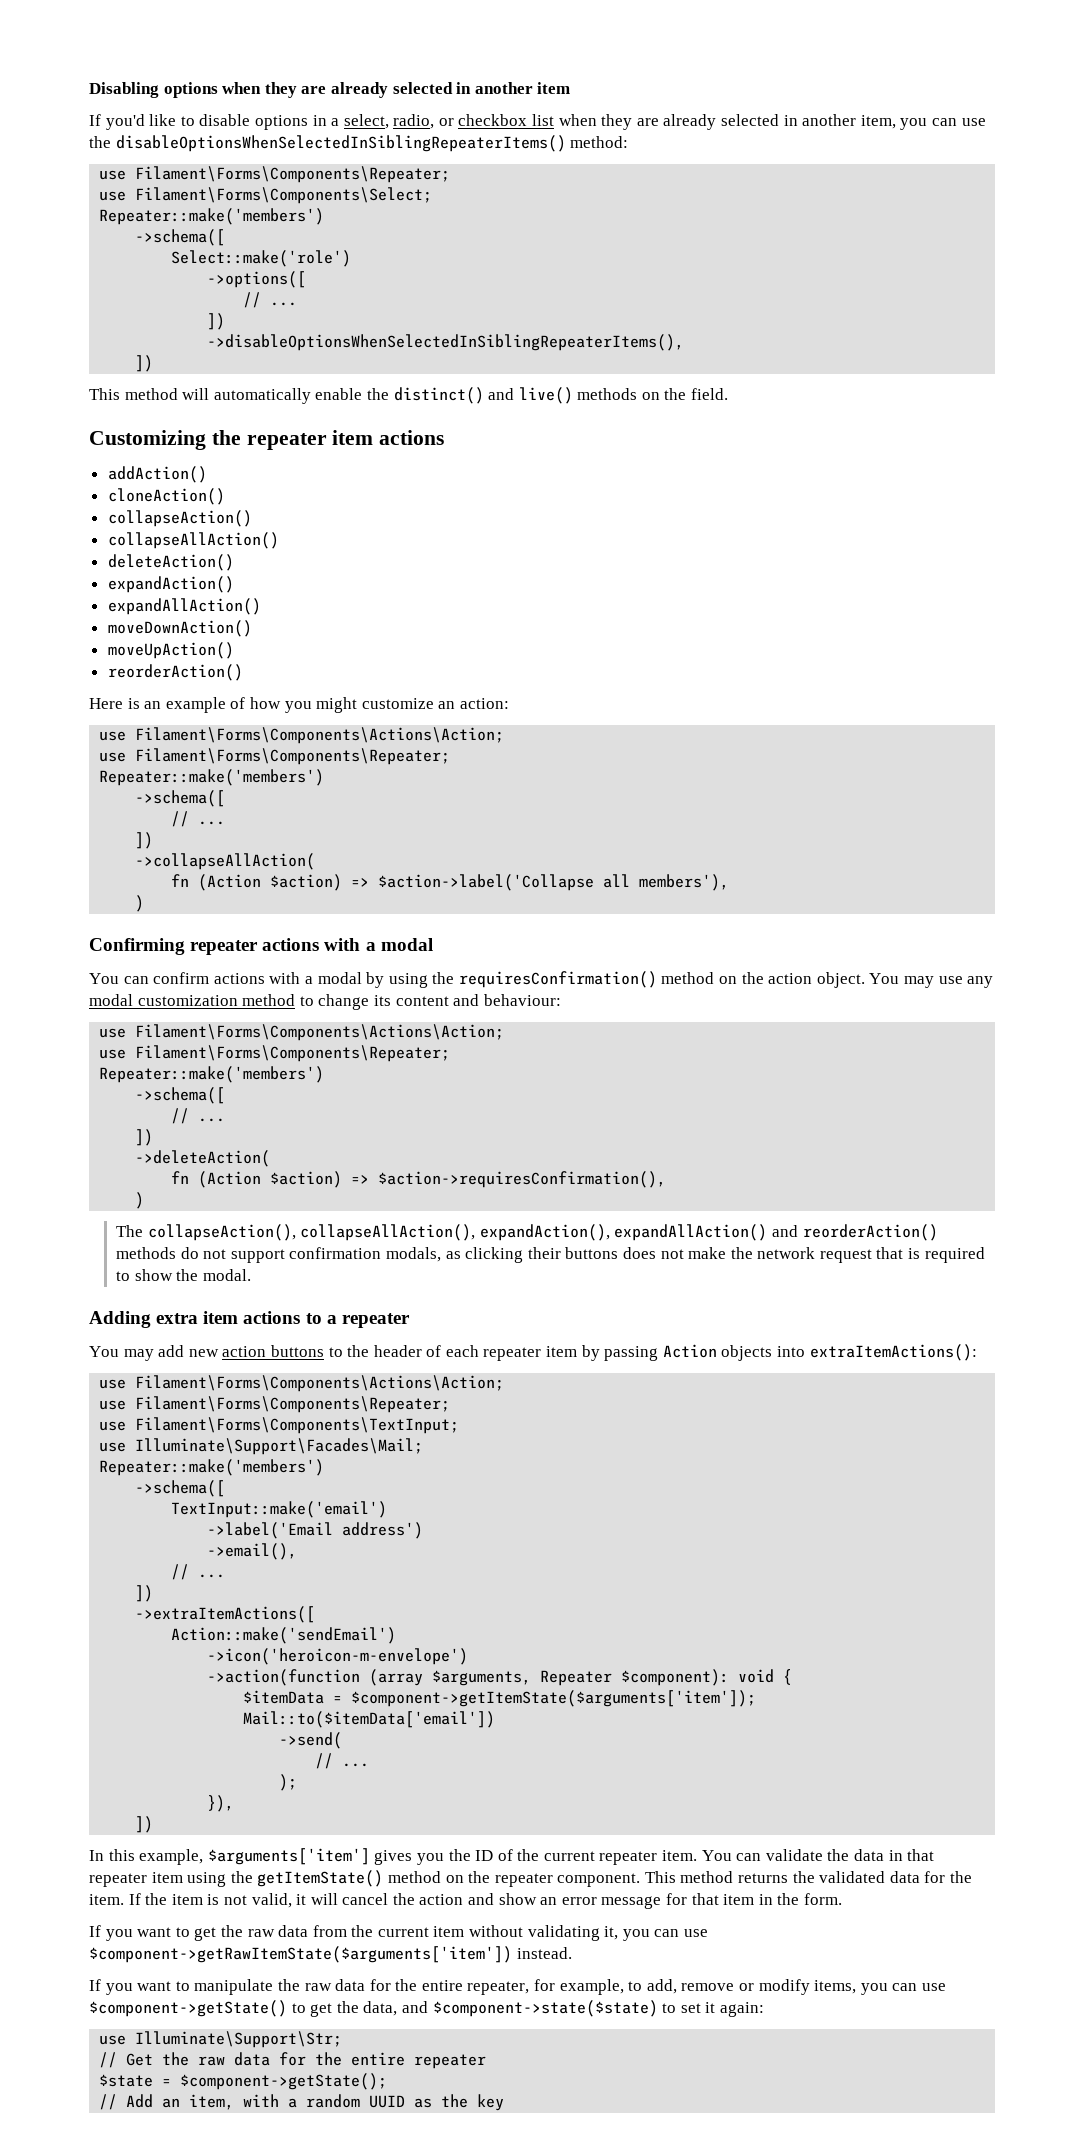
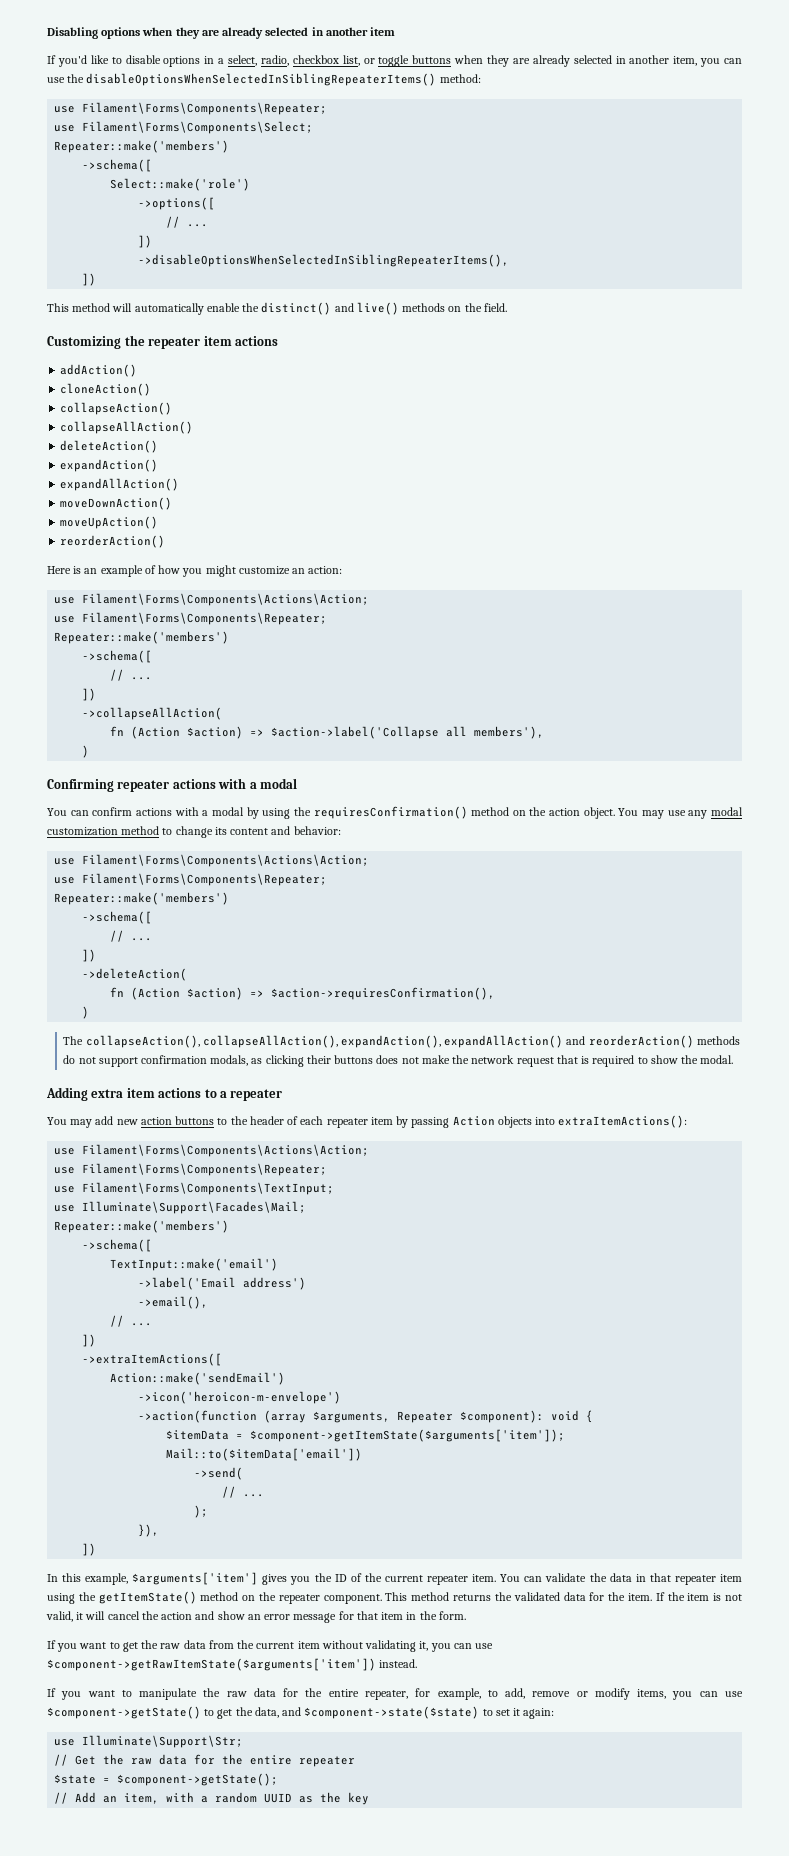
- If you'd like to disable options in a select, radio, or checkbox list when they are already selected in another item, you can use the disableOptionsWhenSelectedInSiblingRepeaterItems() method:
+ If you'd like to disable options in a select, radio, checkbox list, or toggle buttons when they are already selected in another item, you can use the disableOptionsWhenSelectedInSiblingRepeaterItems() method:
- You may use any modal customization method to change its content and behaviour:
+ You may use any modal customization method to change its content and behavior:

